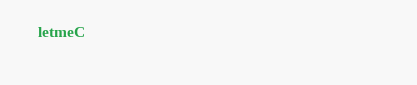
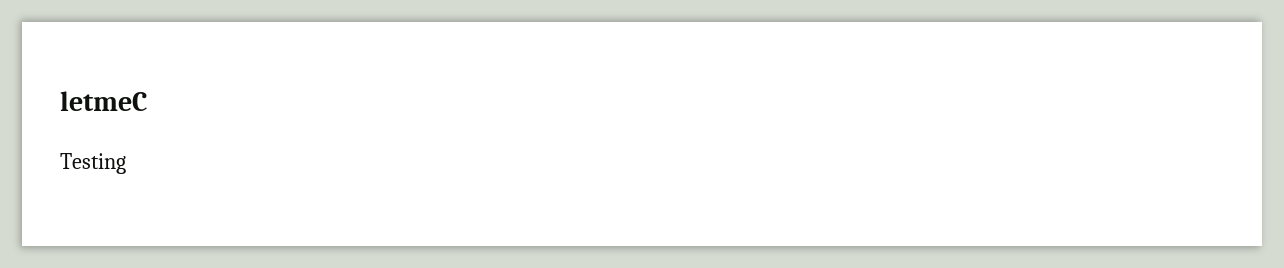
+ Testing

